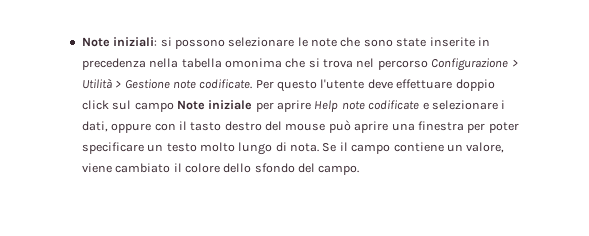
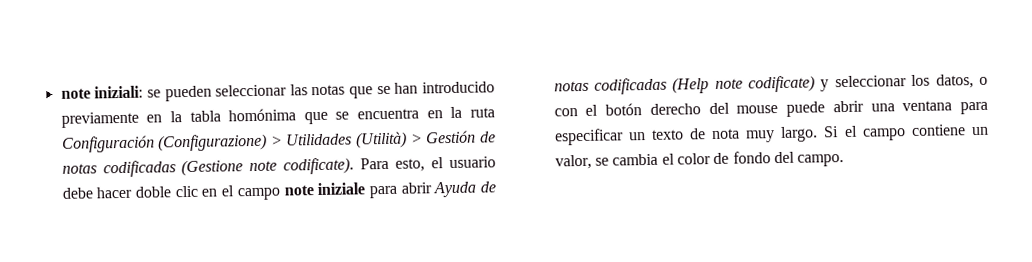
- Note iniziali: si possono selezionare le note che sono state inserite in precedenza nella tabella omonima che si trova nel percorso Configurazione > Utilità > Gestione note codificate. Per questo l'utente deve effettuare doppio click sul campo Note iniziale per aprire Help note codificate e selezionare i dati, oppure con il tasto destro del mouse può aprire una finestra per poter specificare un testo molto lungo di nota. Se il campo contiene un valore, viene cambiato il colore dello sfondo del campo.
+ note iniziali: se pueden seleccionar las notas que se han introducido previamente en la tabla homónima que se encuentra en la ruta Configuración (Configurazione) > Utilidades (Utilità) > Gestión de notas codificadas (Gestione note codificate). Para esto, el usuario debe hacer doble clic en el campo note iniziale para abrir Ayuda de notas codificadas (Help note codificate) y seleccionar los datos, o con el botón derecho del mouse puede abrir una ventana para especificar un texto de nota muy largo. Si el campo contiene un valor, se cambia el color de fondo del campo.

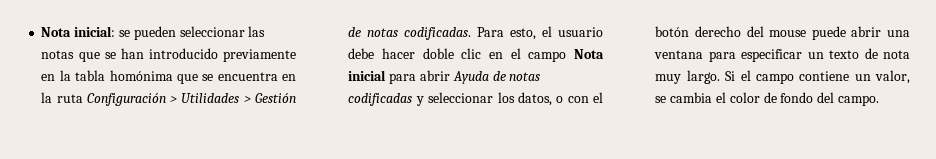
- note iniziali: se pueden seleccionar las notas que se han introducido previamente en la tabla homónima que se encuentra en la ruta Configuración (Configurazione) > Utilidades (Utilità) > Gestión de notas codificadas (Gestione note codificate).
+ Nota inicial: se pueden seleccionar las notas que se han introducido previamente en la tabla homónima que se encuentra en la ruta Configuración > Utilidades > Gestión de notas codificadas.
- Para esto, el usuario debe hacer doble clic en el campo note iniziale para abrir Ayuda de notas codificadas (Help note codificate) y seleccionar los datos, o con el botón derecho del mouse puede abrir una ventana para especificar un texto de nota muy largo.
+ Para esto, el usuario debe hacer doble clic en el campo Nota inicial para abrir Ayuda de notas codificadas y seleccionar los datos, o con el botón derecho del mouse puede abrir una ventana para especificar un texto de nota muy largo.

